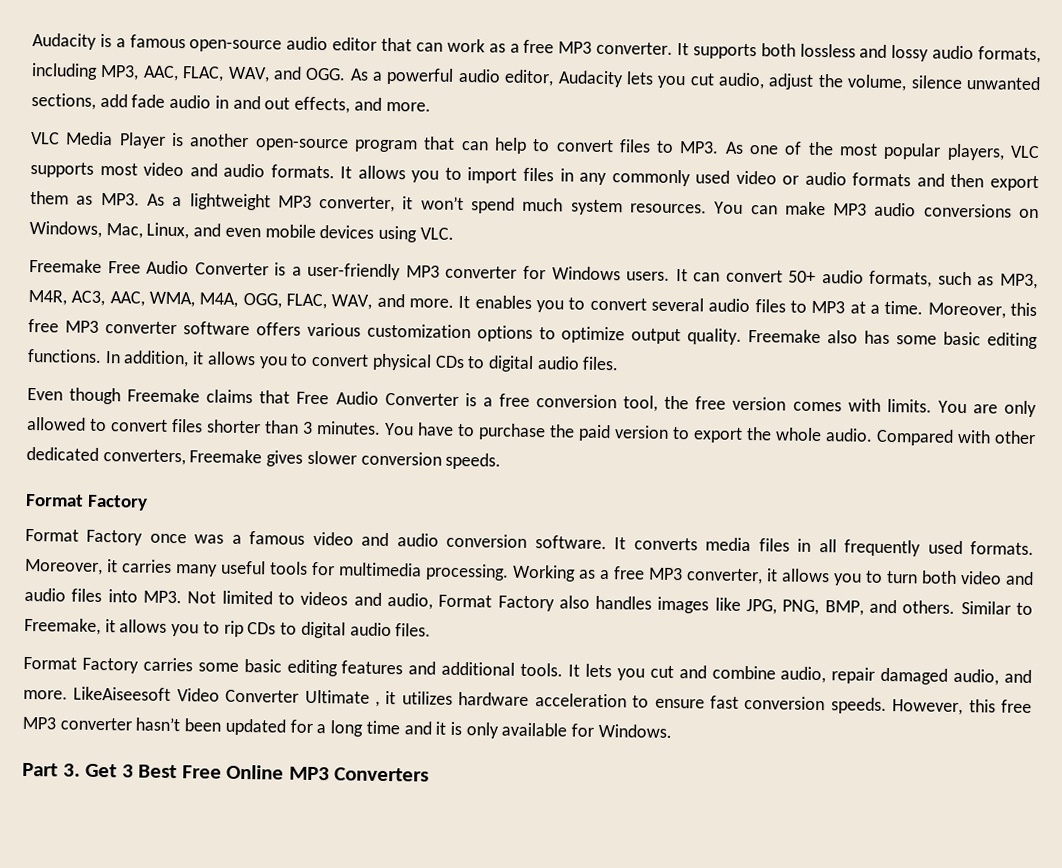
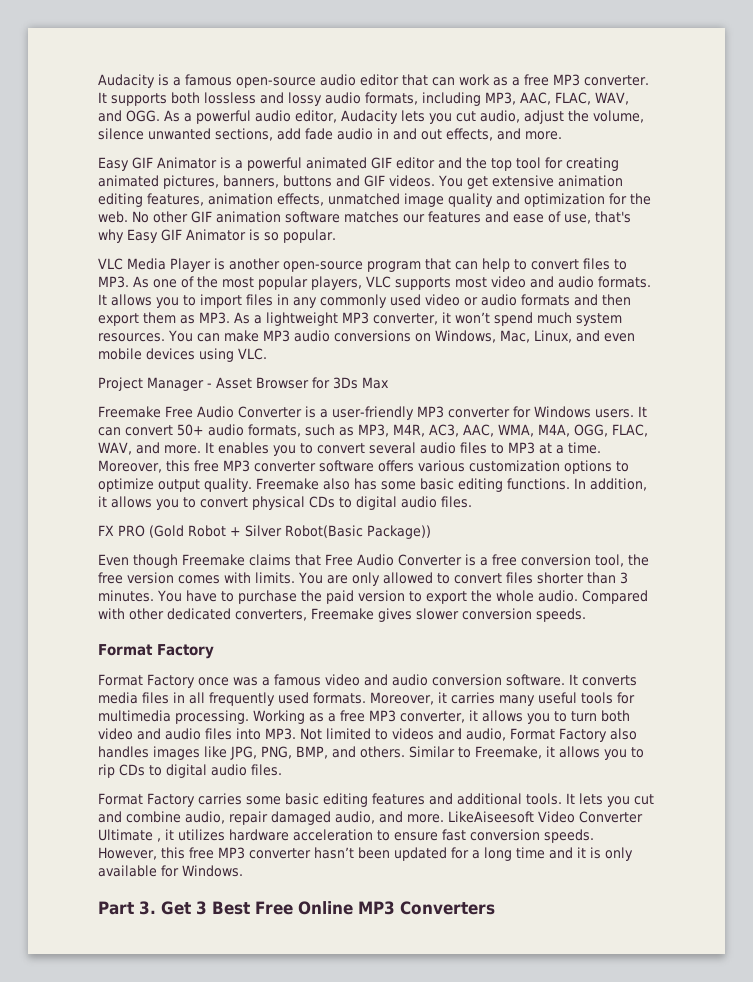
+ Easy GIF Animator is a powerful animated GIF editor and the top tool for creating animated pictures, banners, buttons and GIF videos. You get extensive animation editing features, animation effects, unmatched image quality and optimization for the web. No other GIF animation software matches our features and ease of use, that's why Easy GIF Animator is so popular.
+ Project Manager - Asset Browser for 3Ds Max
+ FX PRO (Gold Robot + Silver Robot(Basic Package))

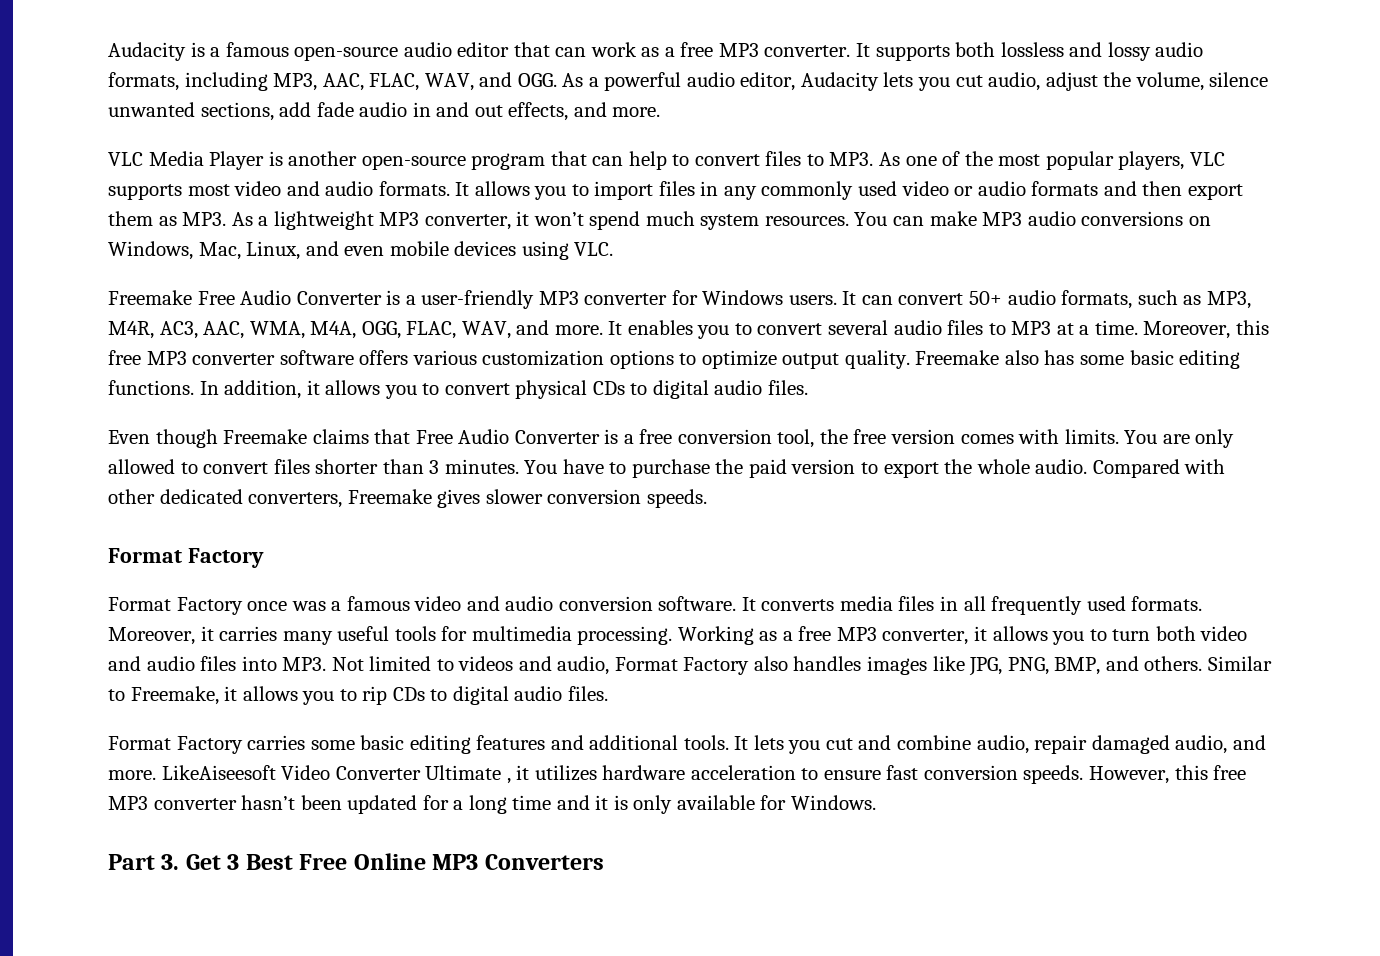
- Easy GIF Animator is a powerful animated GIF editor and the top tool for creating animated pictures, banners, buttons and GIF videos. You get extensive animation editing features, animation effects, unmatched image quality and optimization for the web. No other GIF animation software matches our features and ease of use, that's why Easy GIF Animator is so popular.
- Project Manager - Asset Browser for 3Ds Max
- FX PRO (Gold Robot + Silver Robot(Basic Package))

